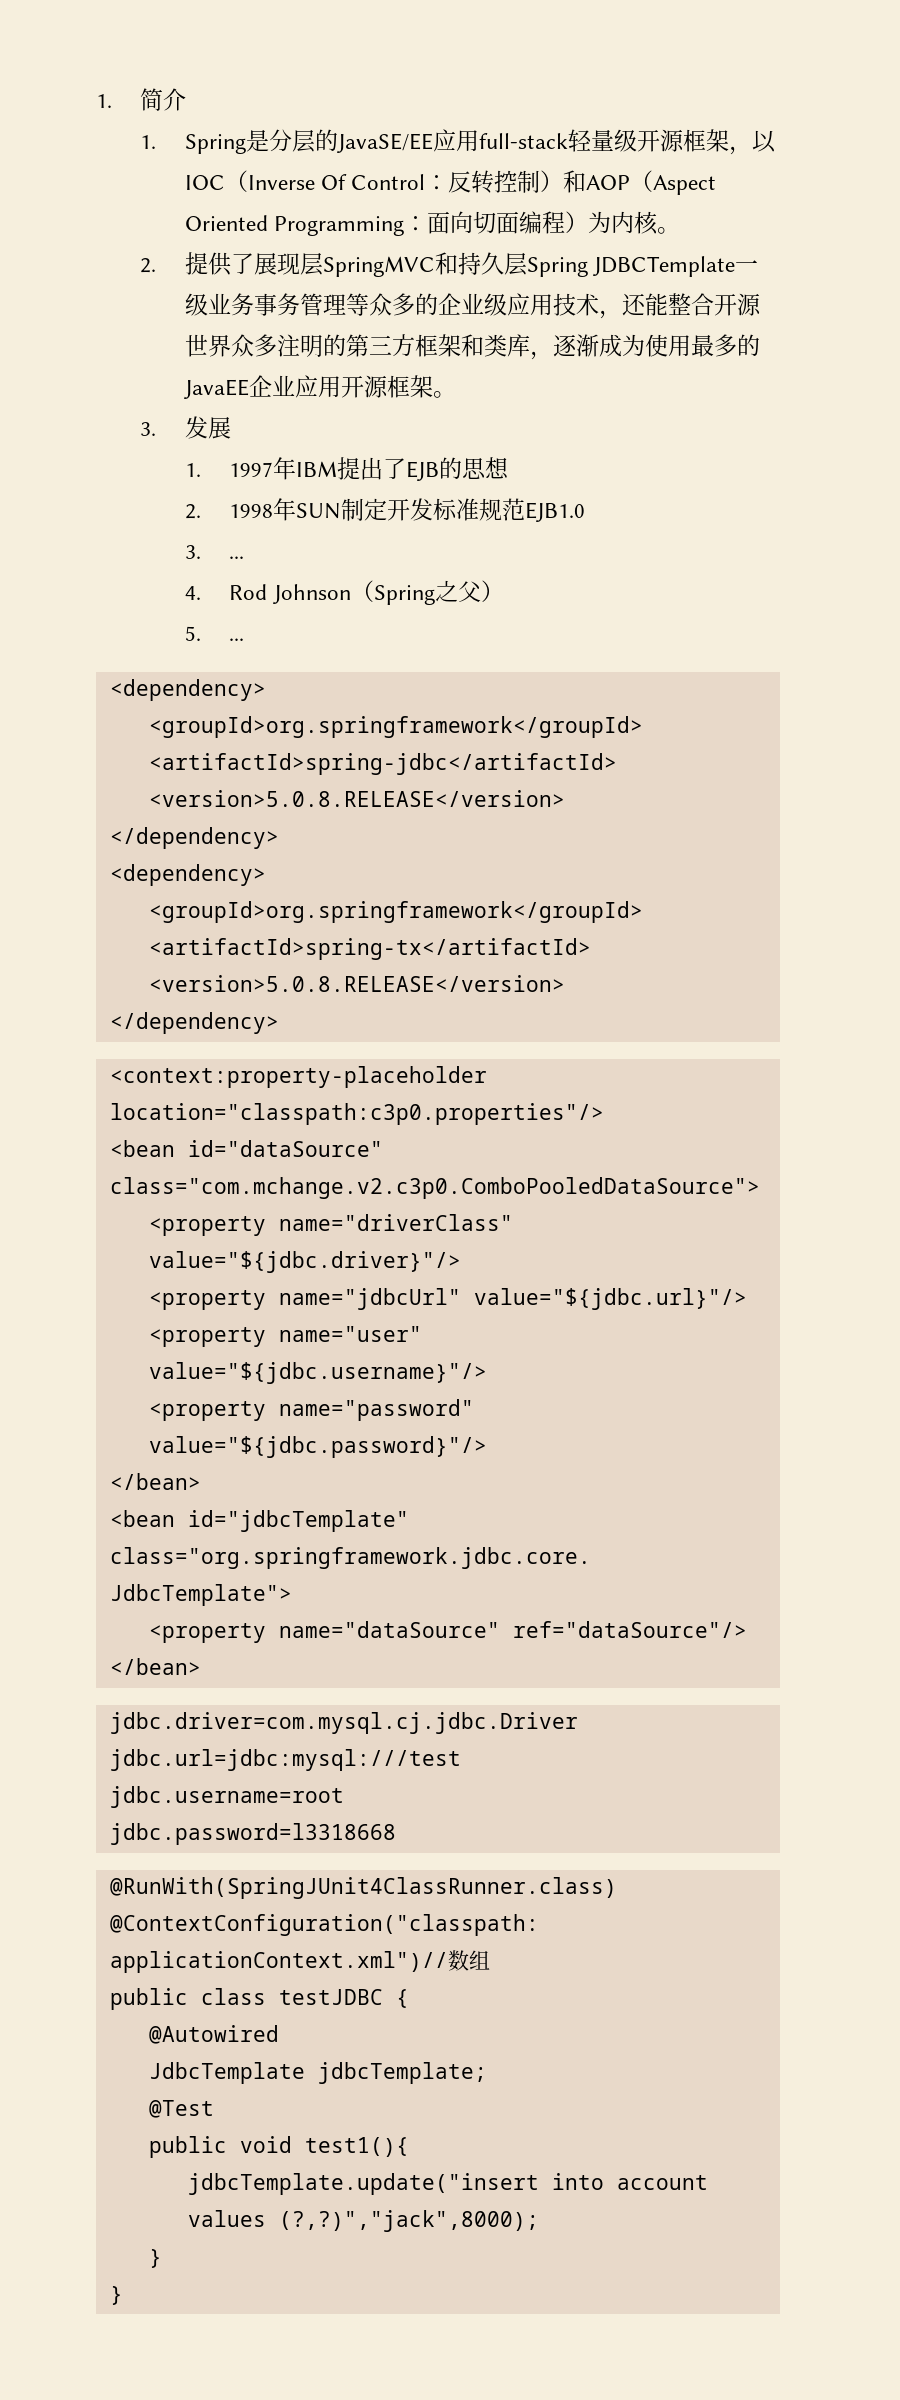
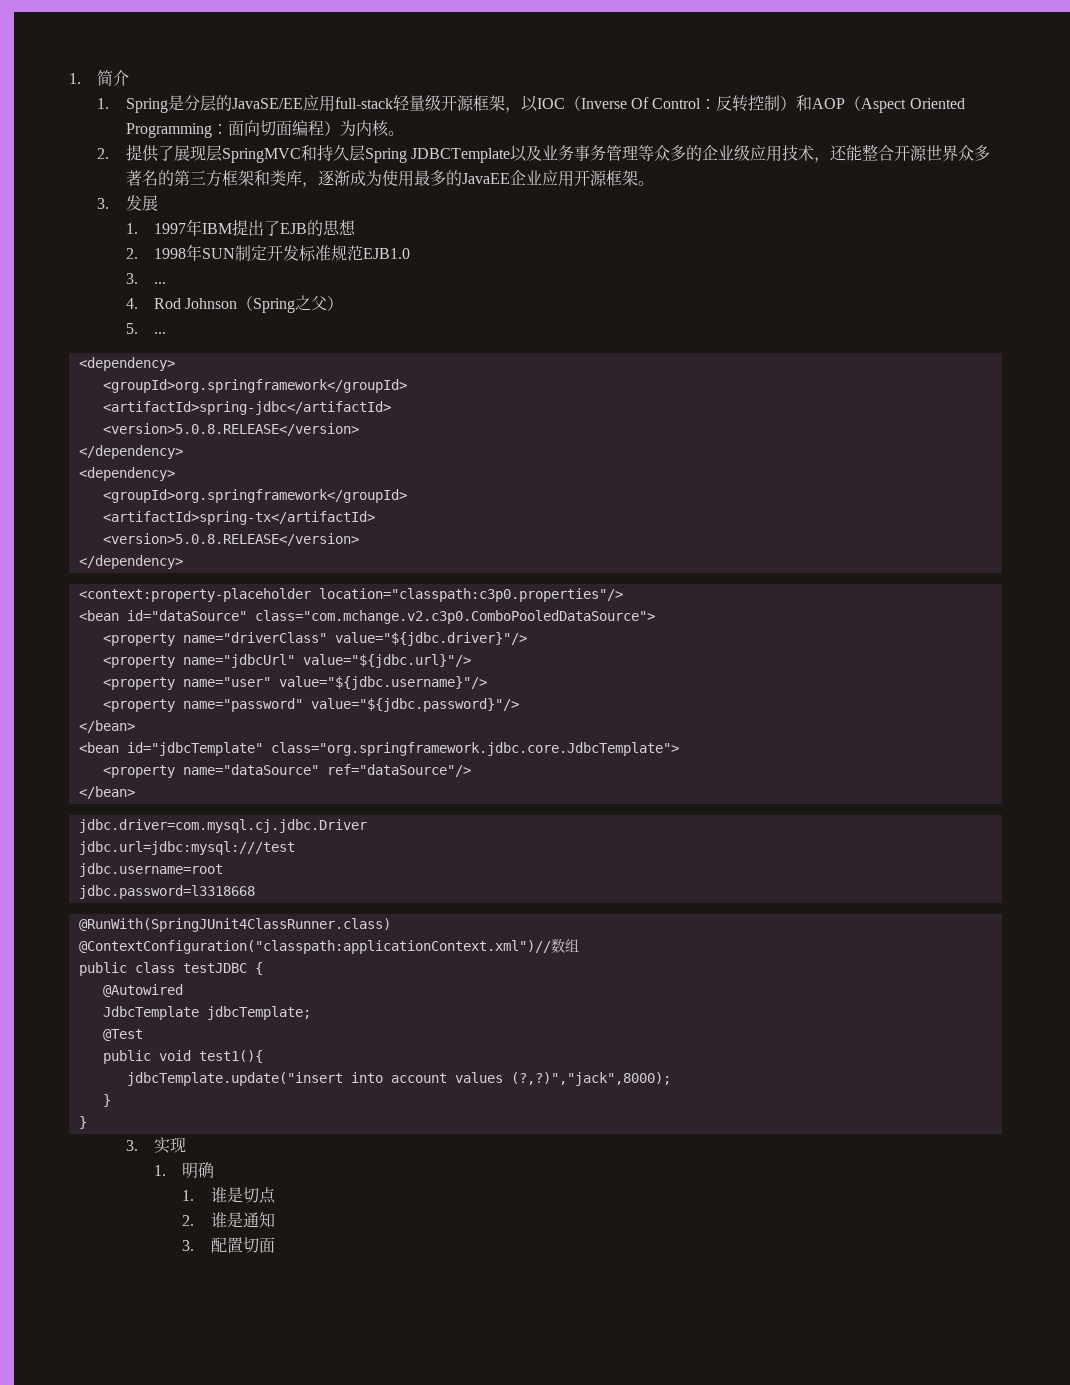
- 2.提供了展现层SpringMVC和持久层Spring JDBCTemplate一级业务事务管理等众多的企业级应用技术，还能整合开源世界众多注明的第三方框架和类库，逐渐成为使用最多的JavaEE企业应用开源框架。
+ 2.提供了展现层SpringMVC和持久层Spring JDBCTemplate以及业务事务管理等众多的企业级应用技术，还能整合开源世界众多著名的第三方框架和类库，逐渐成为使用最多的JavaEE企业应用开源框架。
+ 3.实现
+ 1.明确
+ 1.谁是切点
+ 2.谁是通知
+ 3.配置切面

